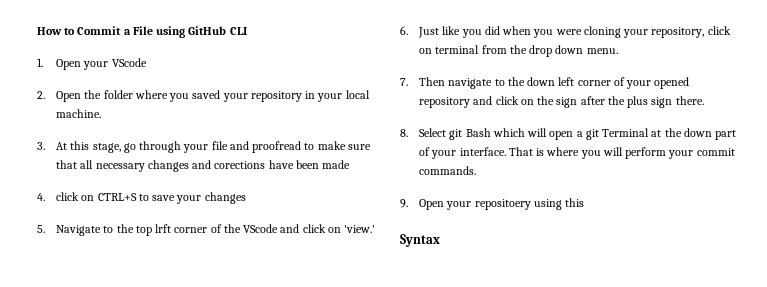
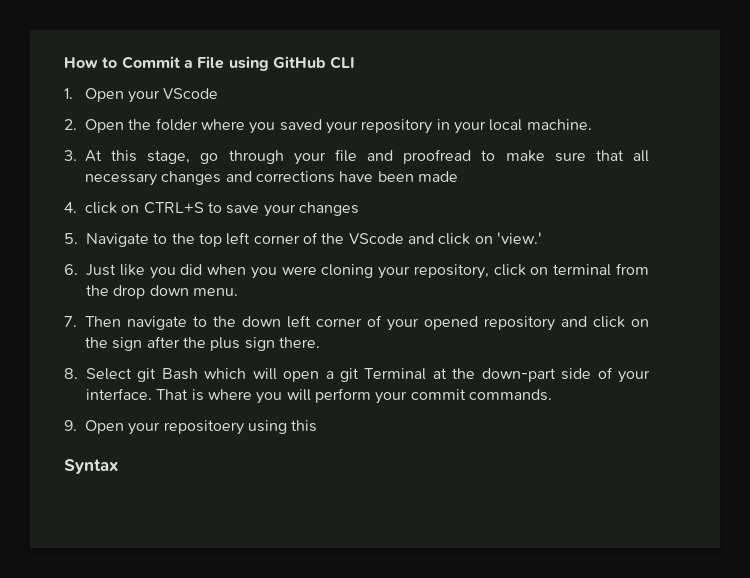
- 3. At this stage, go through your file and proofread to make sure that all necessary changes and corections have been made
+ 3. At this stage, go through your file and proofread to make sure that all necessary changes and corrections have been made
- 5. Navigate to the top lrft corner of the VScode and click on 'view.'
+ 5. Navigate to the top left corner of the VScode and click on 'view.'
- 8. Select git Bash which will open a git Terminal at the down part of your interface.
+ 8. Select git Bash which will open a git Terminal at the down-part side of your interface.

